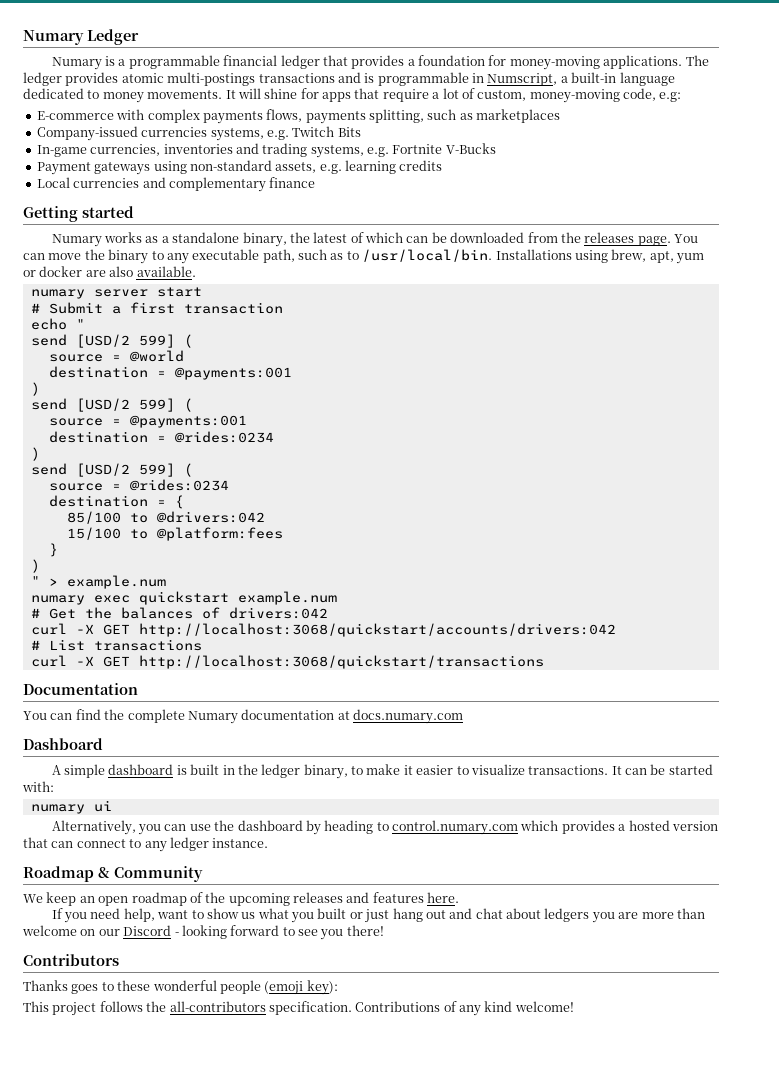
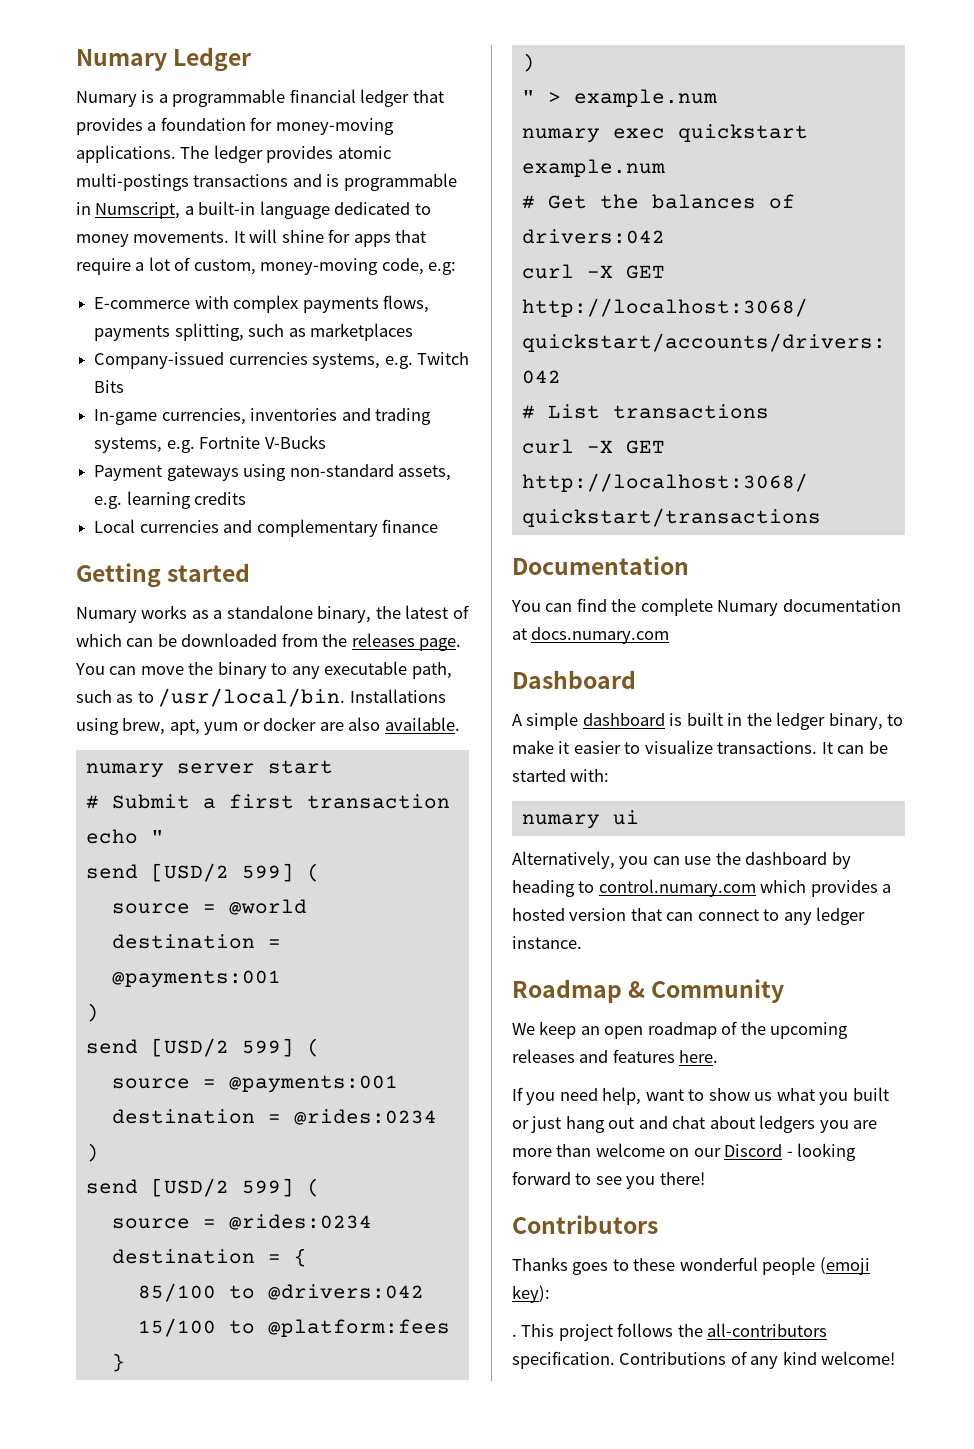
+ .

